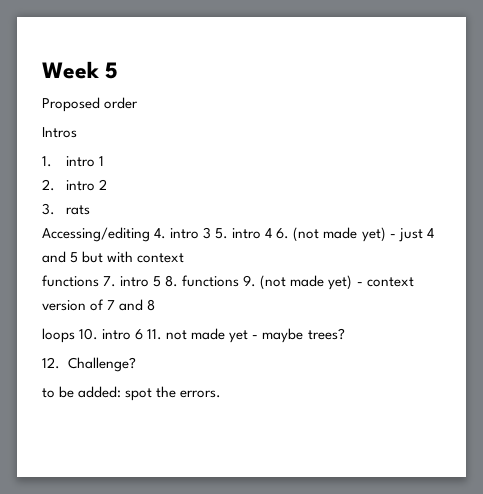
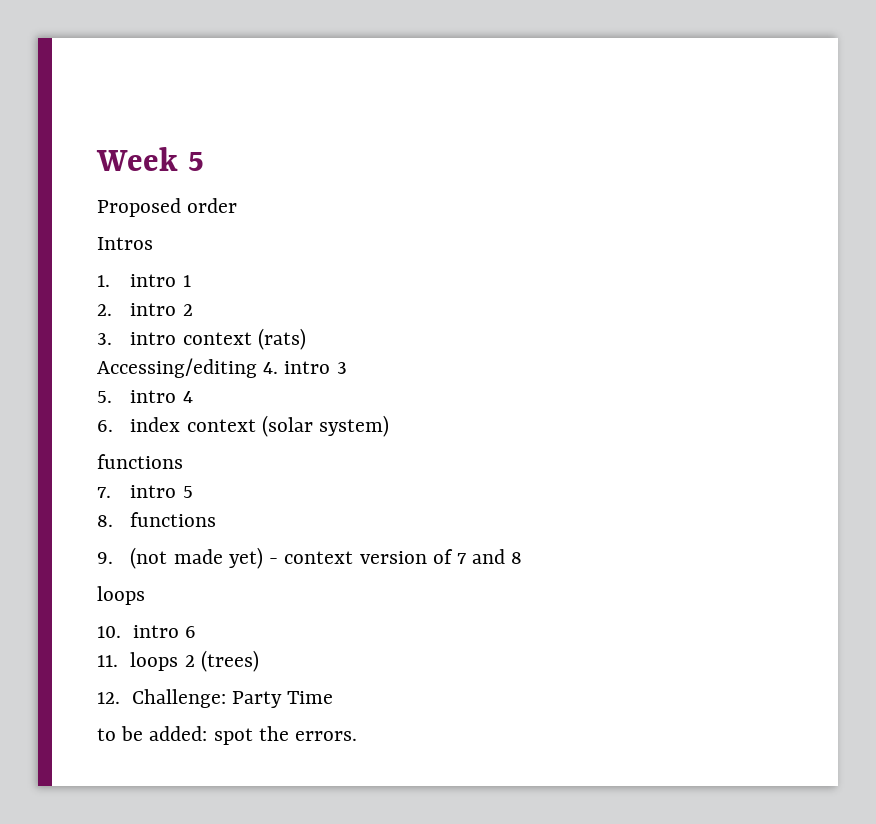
- 3. rats
+ 3. intro context (rats)
- Accessing/editing 4. intro 3 5. intro 4 6. (not made yet) - just 4 and 5 but with context
- functions 7. intro 5 8. functions 9. (not made yet) - context version of 7 and 8
- loops 10. intro 6 11. not made yet - maybe trees?
- 12. Challenge?
+ Accessing/editing 4. intro 3
+ 5. intro 4
+ 6. index context (solar system)
+ functions
+ 7. intro 5
+ 8. functions
+ 9. (not made yet) - context version of 7 and 8
+ loops
+ 10. intro 6
+ 11. loops 2 (trees)
+ 12. Challenge: Party Time

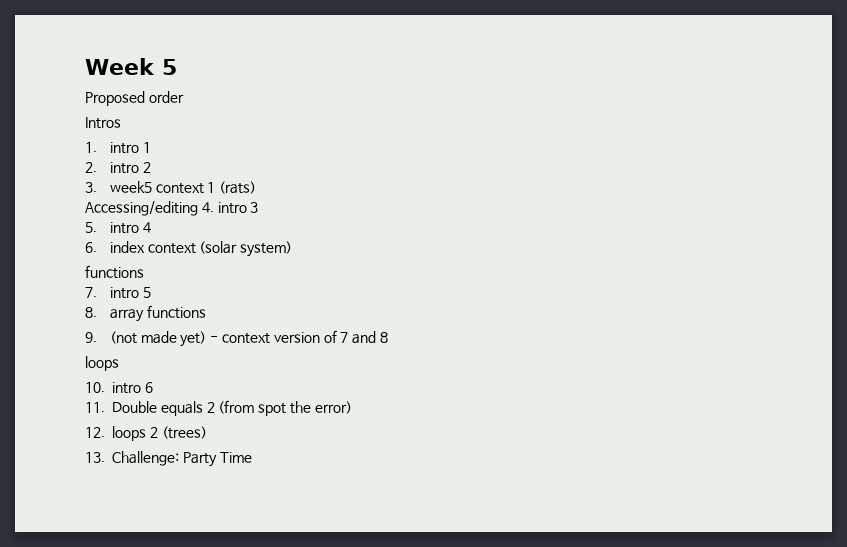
- 3. intro context (rats)
+ 3. week5 context 1 (rats)
- 8. functions
+ 8. array functions
- 11. loops 2 (trees)
+ 11. Double equals 2 (from spot the error)
+ 12. loops 2 (trees)
- 12. Challenge: Party Time
+ 13. Challenge: Party Time
- to be added: spot the errors.

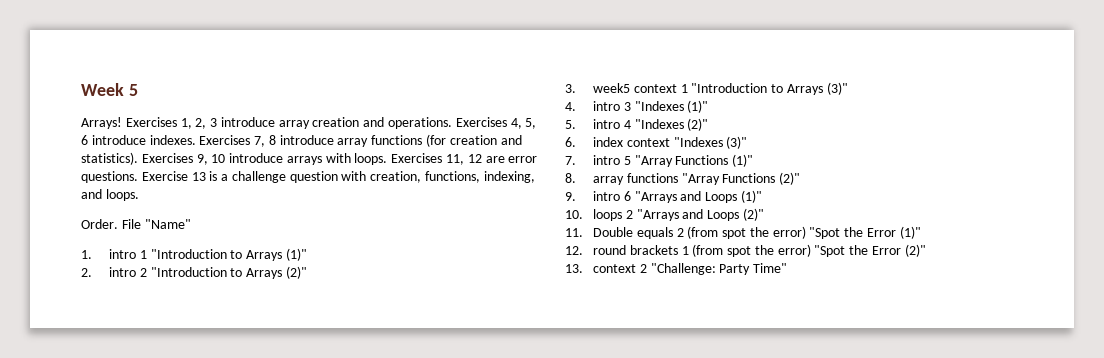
- Proposed order
- Intros
+ Arrays! Exercises 1, 2, 3 introduce array creation and operations. Exercises 4, 5, 6 introduce indexes. Exercises 7, 8 introduce array functions (for creation and statistics). Exercises 9, 10 introduce arrays with loops. Exercises 11, 12 are error questions. Exercise 13 is a challenge question with creation, functions, indexing, and loops.
+ Order. File "Name"
- 1. intro 1
+ 1. intro 1 "Introduction to Arrays (1)"
- 2. intro 2
+ 2. intro 2 "Introduction to Arrays (2)"
- 3. week5 context 1 (rats)
- Accessing/editing 4. intro 3
+ 3. week5 context 1 "Introduction to Arrays (3)"
+ 4. intro 3 "Indexes (1)"
- 5. intro 4
+ 5. intro 4 "Indexes (2)"
- 6. index context (solar system)
- functions
+ 6. index context "Indexes (3)"
- 7. intro 5
+ 7. intro 5 "Array Functions (1)"
- 8. array functions
- 9. (not made yet) - context version of 7 and 8
- loops
- 10. intro 6
+ 8. array functions "Array Functions (2)"
+ 9. intro 6 "Arrays and Loops (1)"
+ 10. loops 2 "Arrays and Loops (2)"
- 11. Double equals 2 (from spot the error)
- 12. loops 2 (trees)
- 13. Challenge: Party Time
+ 11. Double equals 2 (from spot the error) "Spot the Error (1)"
+ 12. round brackets 1 (from spot the error) "Spot the Error (2)"
+ 13. context 2 "Challenge: Party Time"

